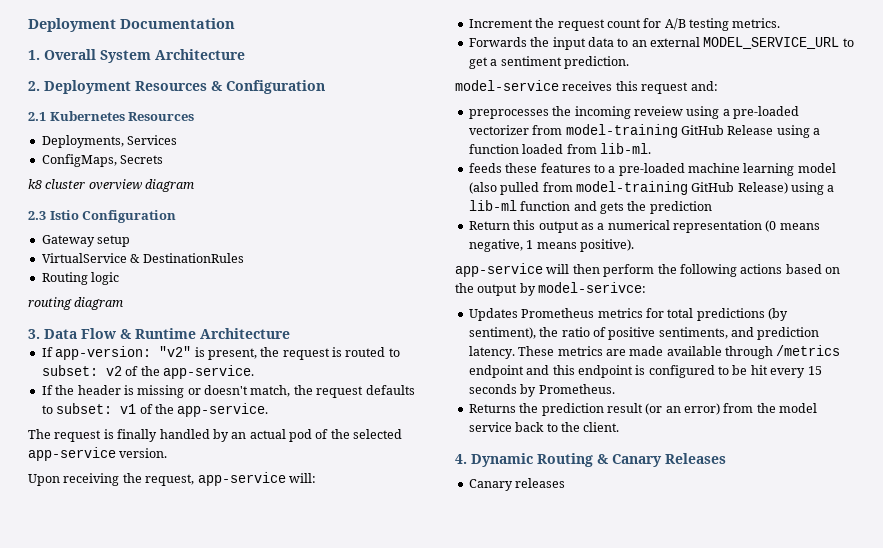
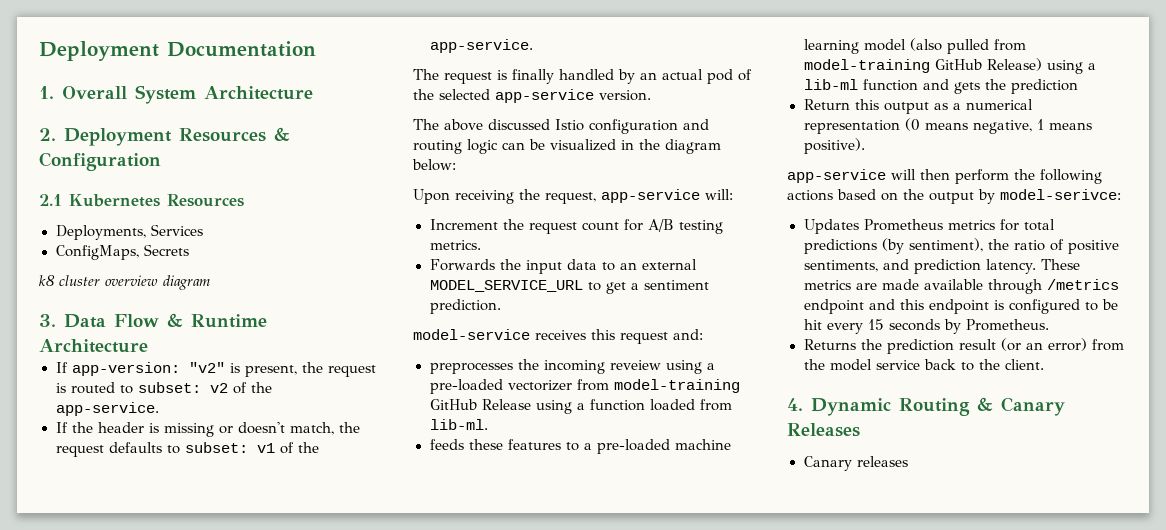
- 2.3 Istio Configuration
- Gateway setup
- VirtualService & DestinationRules
- Routing logic
- routing diagram
+ The above discussed Istio configuration and routing logic can be visualized in the diagram below:

